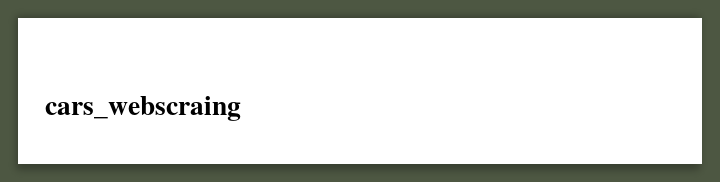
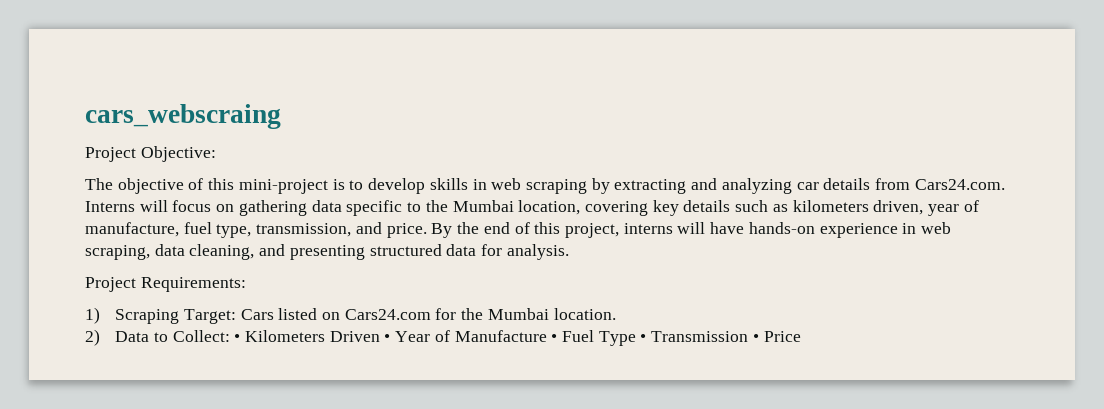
+ Project Objective:
+ The objective of this mini-project is to develop skills in web scraping by extracting and analyzing car details from Cars24.com. Interns will focus on gathering data specific to the Mumbai location, covering key details such as kilometers driven, year of manufacture, fuel type, transmission, and price. By the end of this project, interns will have hands-on experience in web scraping, data cleaning, and presenting structured data for analysis.
+ Project Requirements:
+ 1) Scraping Target: Cars listed on Cars24.com for the Mumbai location.
+ 2) Data to Collect: • Kilometers Driven • Year of Manufacture • Fuel Type • Transmission • Price

